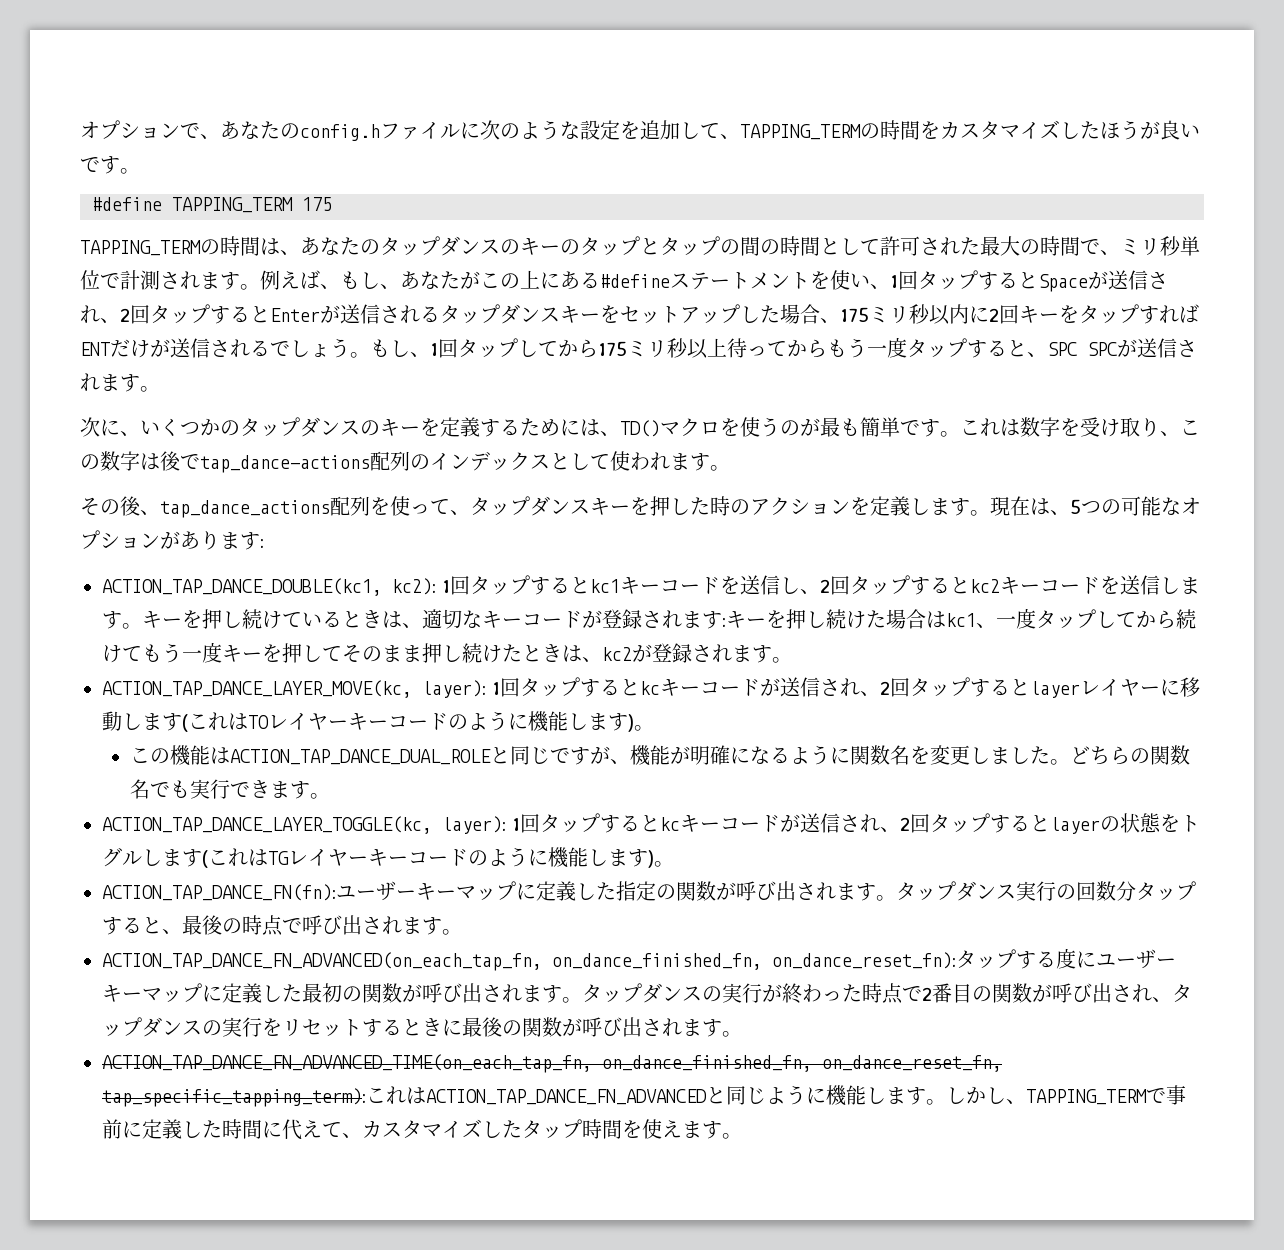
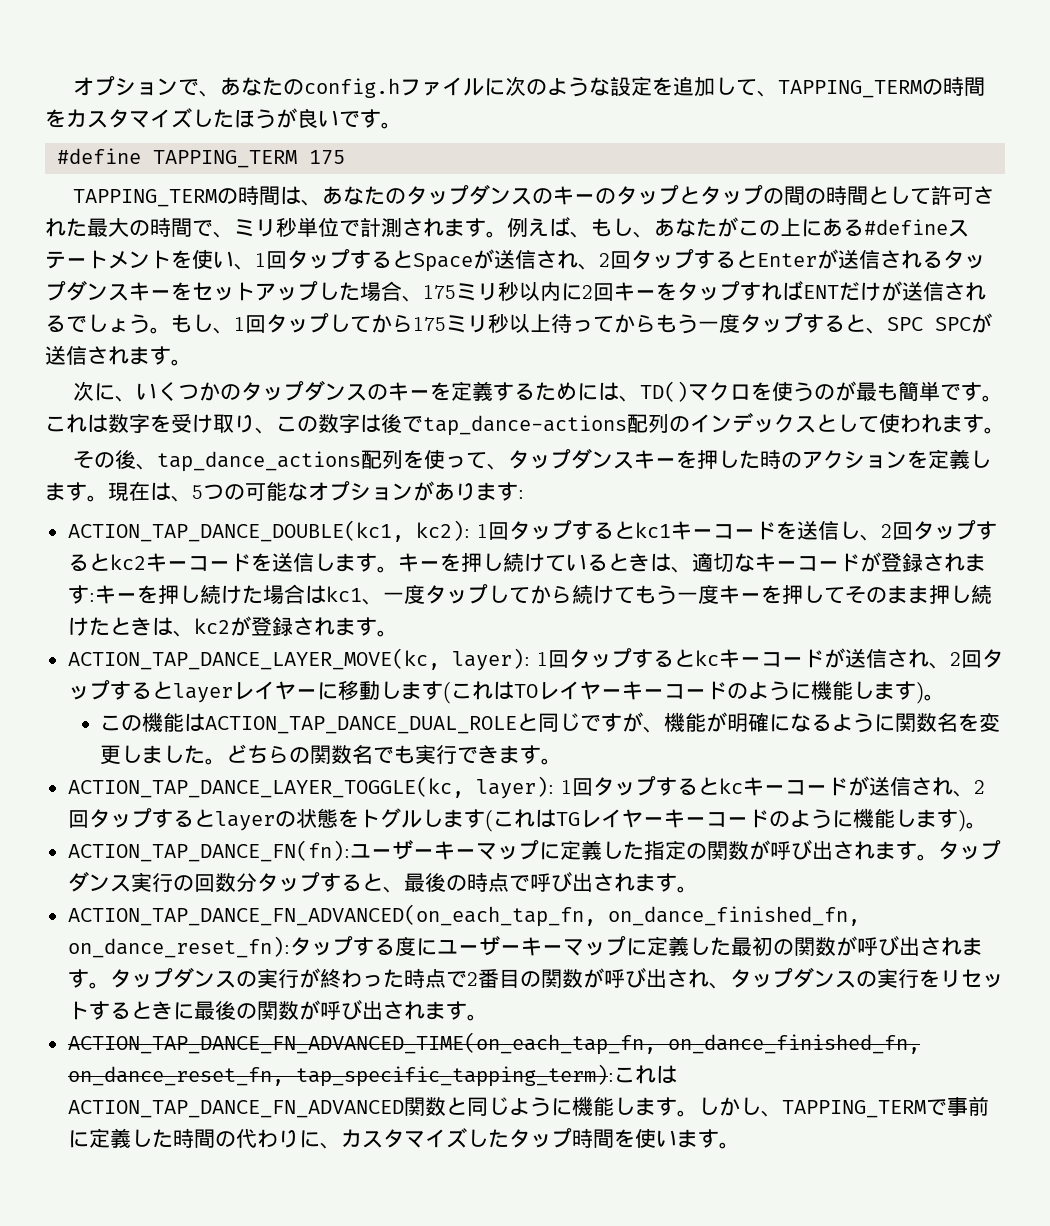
- ACTION_TAP_DANCE_FN_ADVANCED_TIME(on_each_tap_fn, on_dance_finished_fn, on_dance_reset_fn, tap_specific_tapping_term):これはACTION_TAP_DANCE_FN_ADVANCEDと同じように機能します。
+ ACTION_TAP_DANCE_FN_ADVANCED_TIME(on_each_tap_fn, on_dance_finished_fn, on_dance_reset_fn, tap_specific_tapping_term):これはACTION_TAP_DANCE_FN_ADVANCED関数と同じように機能します。
- しかし、TAPPING_TERMで事前に定義した時間に代えて、カスタマイズしたタップ時間を使えます。
+ しかし、TAPPING_TERMで事前に定義した時間の代わりに、カスタマイズしたタップ時間を使います。

